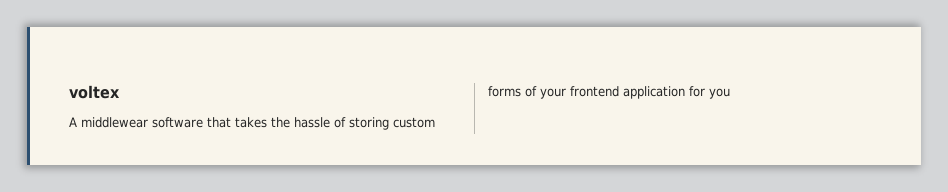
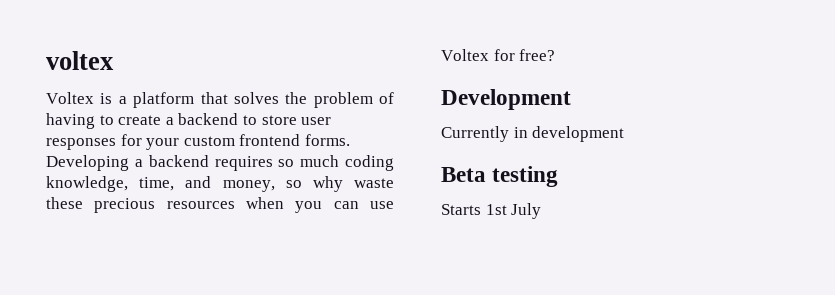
- A middlewear software that takes the hassle of storing custom forms of your frontend application for you
+ Voltex is a platform that solves the problem of having to create a backend to store user responses for your custom frontend forms. Developing a backend requires so much coding knowledge, time, and money, so why waste these precious resources when you can use Voltex for free?
+ Development
+ Currently in development
+ Beta testing
+ Starts 1st July

